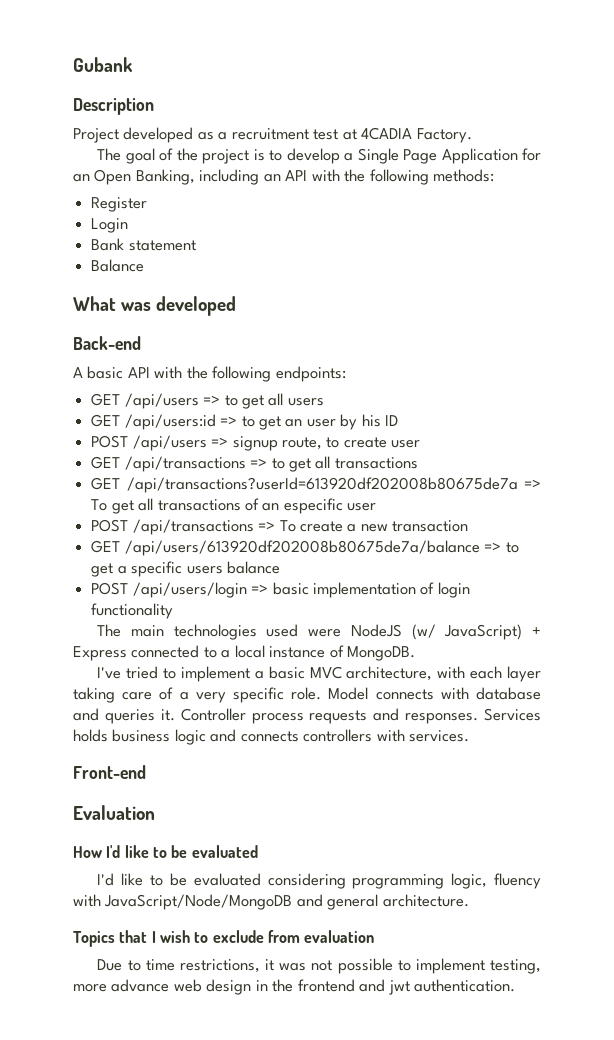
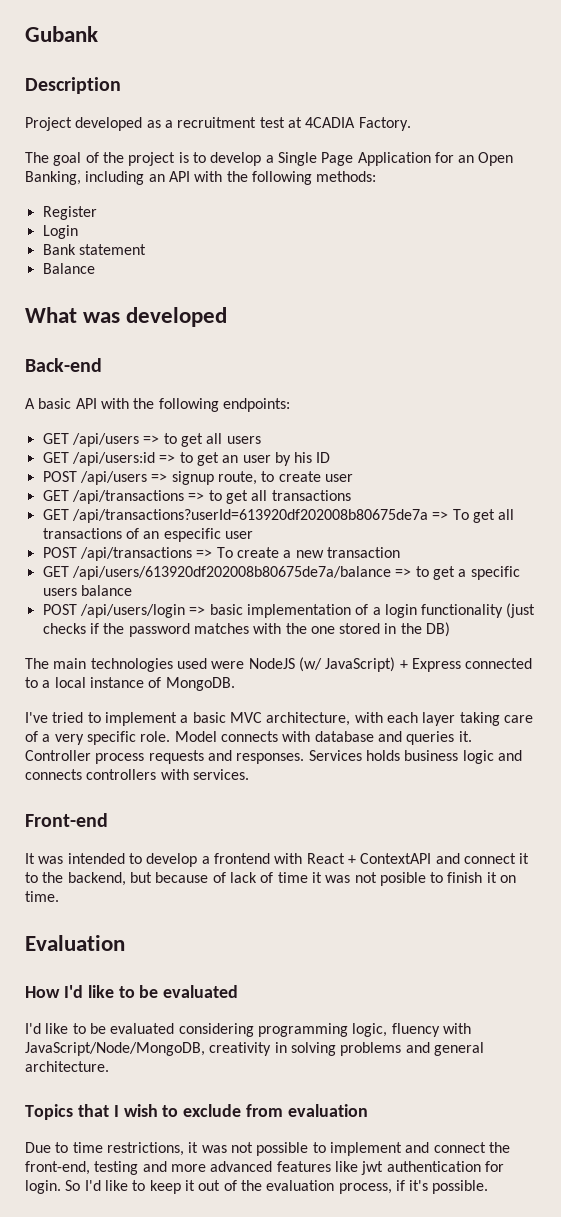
- POST /api/users/login => basic implementation of login functionality
+ POST /api/users/login => basic implementation of a login functionality (just checks if the password matches with the one stored in the DB)
+ It was intended to develop a frontend with React + ContextAPI and connect it to the backend, but because of lack of time it was not posible to finish it on time.
- I'd like to be evaluated considering programming logic, fluency with JavaScript/Node/MongoDB and general architecture.
+ I'd like to be evaluated considering programming logic, fluency with JavaScript/Node/MongoDB, creativity in solving problems and general architecture.
- Due to time restrictions, it was not possible to implement testing, more advance web design in the frontend and jwt authentication.
+ Due to time restrictions, it was not possible to implement and connect the front-end, testing and more advanced features like jwt authentication for login. So I'd like to keep it out of the evaluation process, if it's possible.

